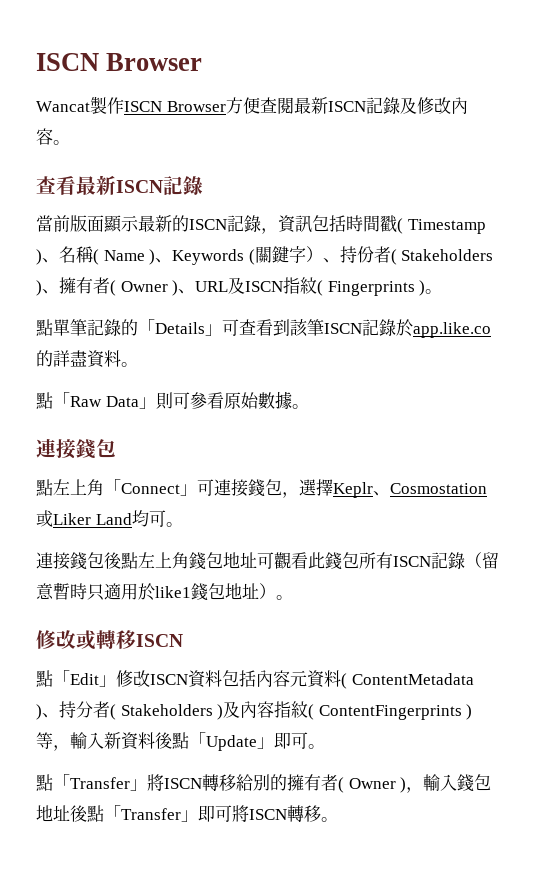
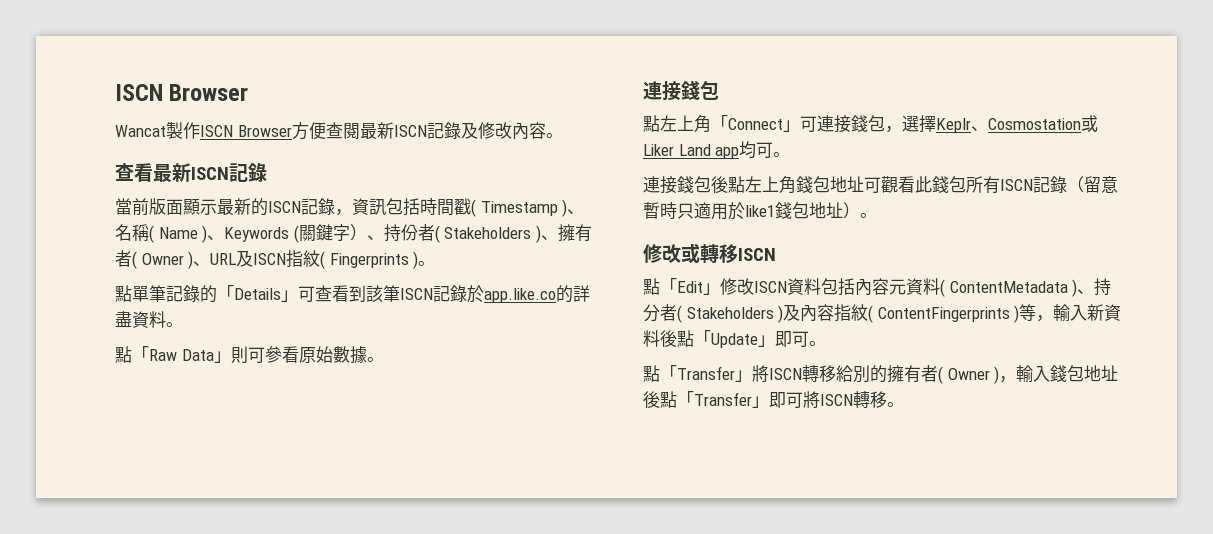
- 點左上角「Connect」可連接錢包，選擇Keplr、Cosmostation或Liker Land均可。
+ 點左上角「Connect」可連接錢包，選擇Keplr、Cosmostation或Liker Land app均可。

